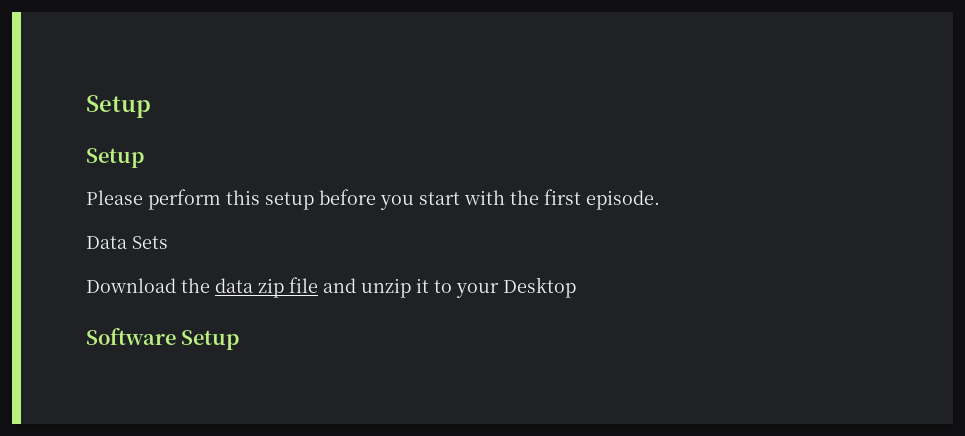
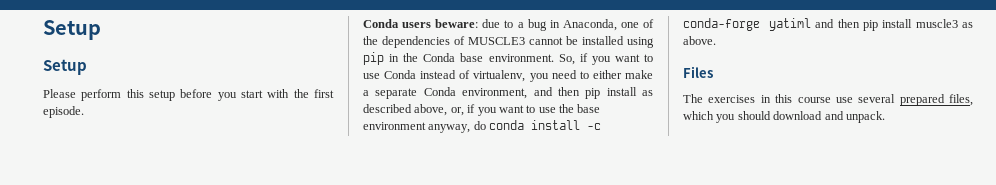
- Data Sets
- Download the data zip file and unzip it to your Desktop
- Software Setup
+ Conda users beware: due to a bug in Anaconda, one of the dependencies of MUSCLE3 cannot be installed using pip in the Conda base environment. So, if you want to use Conda instead of virtualenv, you need to either make a separate Conda environment, and then pip install as described above, or, if you want to use the base environment anyway, do conda install -c conda-forge yatiml and then pip install muscle3 as above.
+ Files
+ The exercises in this course use several prepared files, which you should download and unpack.

